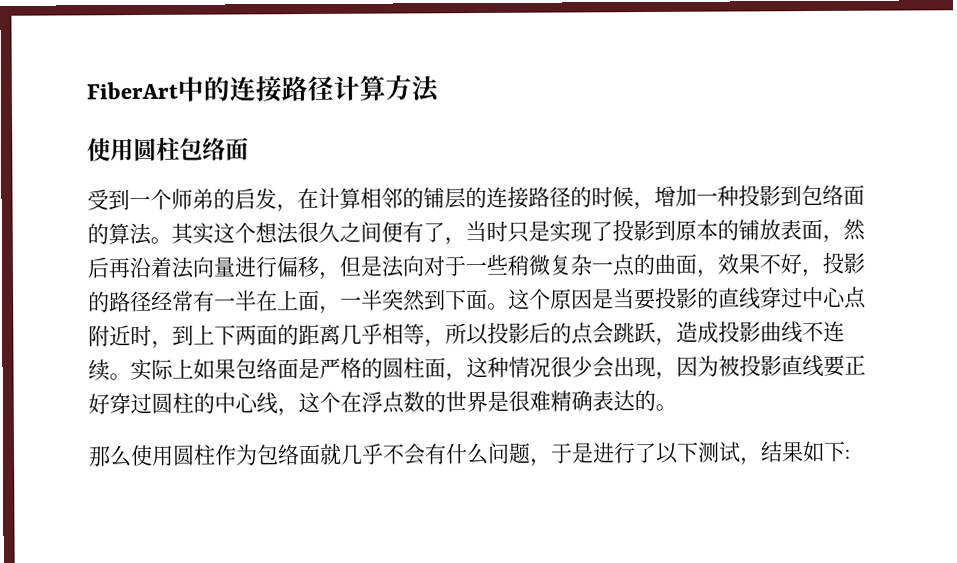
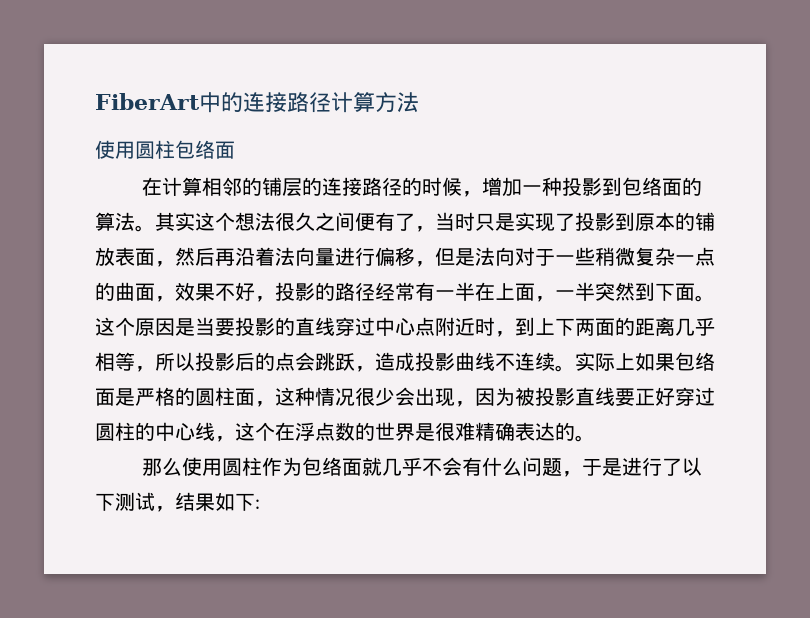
- 受到一个师弟的启发，在计算相邻的铺层的连接路径的时候，增加一种投影到包络面的算法。
+ 在计算相邻的铺层的连接路径的时候，增加一种投影到包络面的算法。

